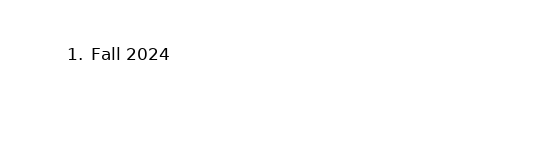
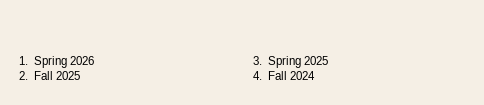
- 1. Fall 2024
+ 1. Spring 2026
+ 2. Fall 2025
+ 3. Spring 2025
+ 4. Fall 2024

